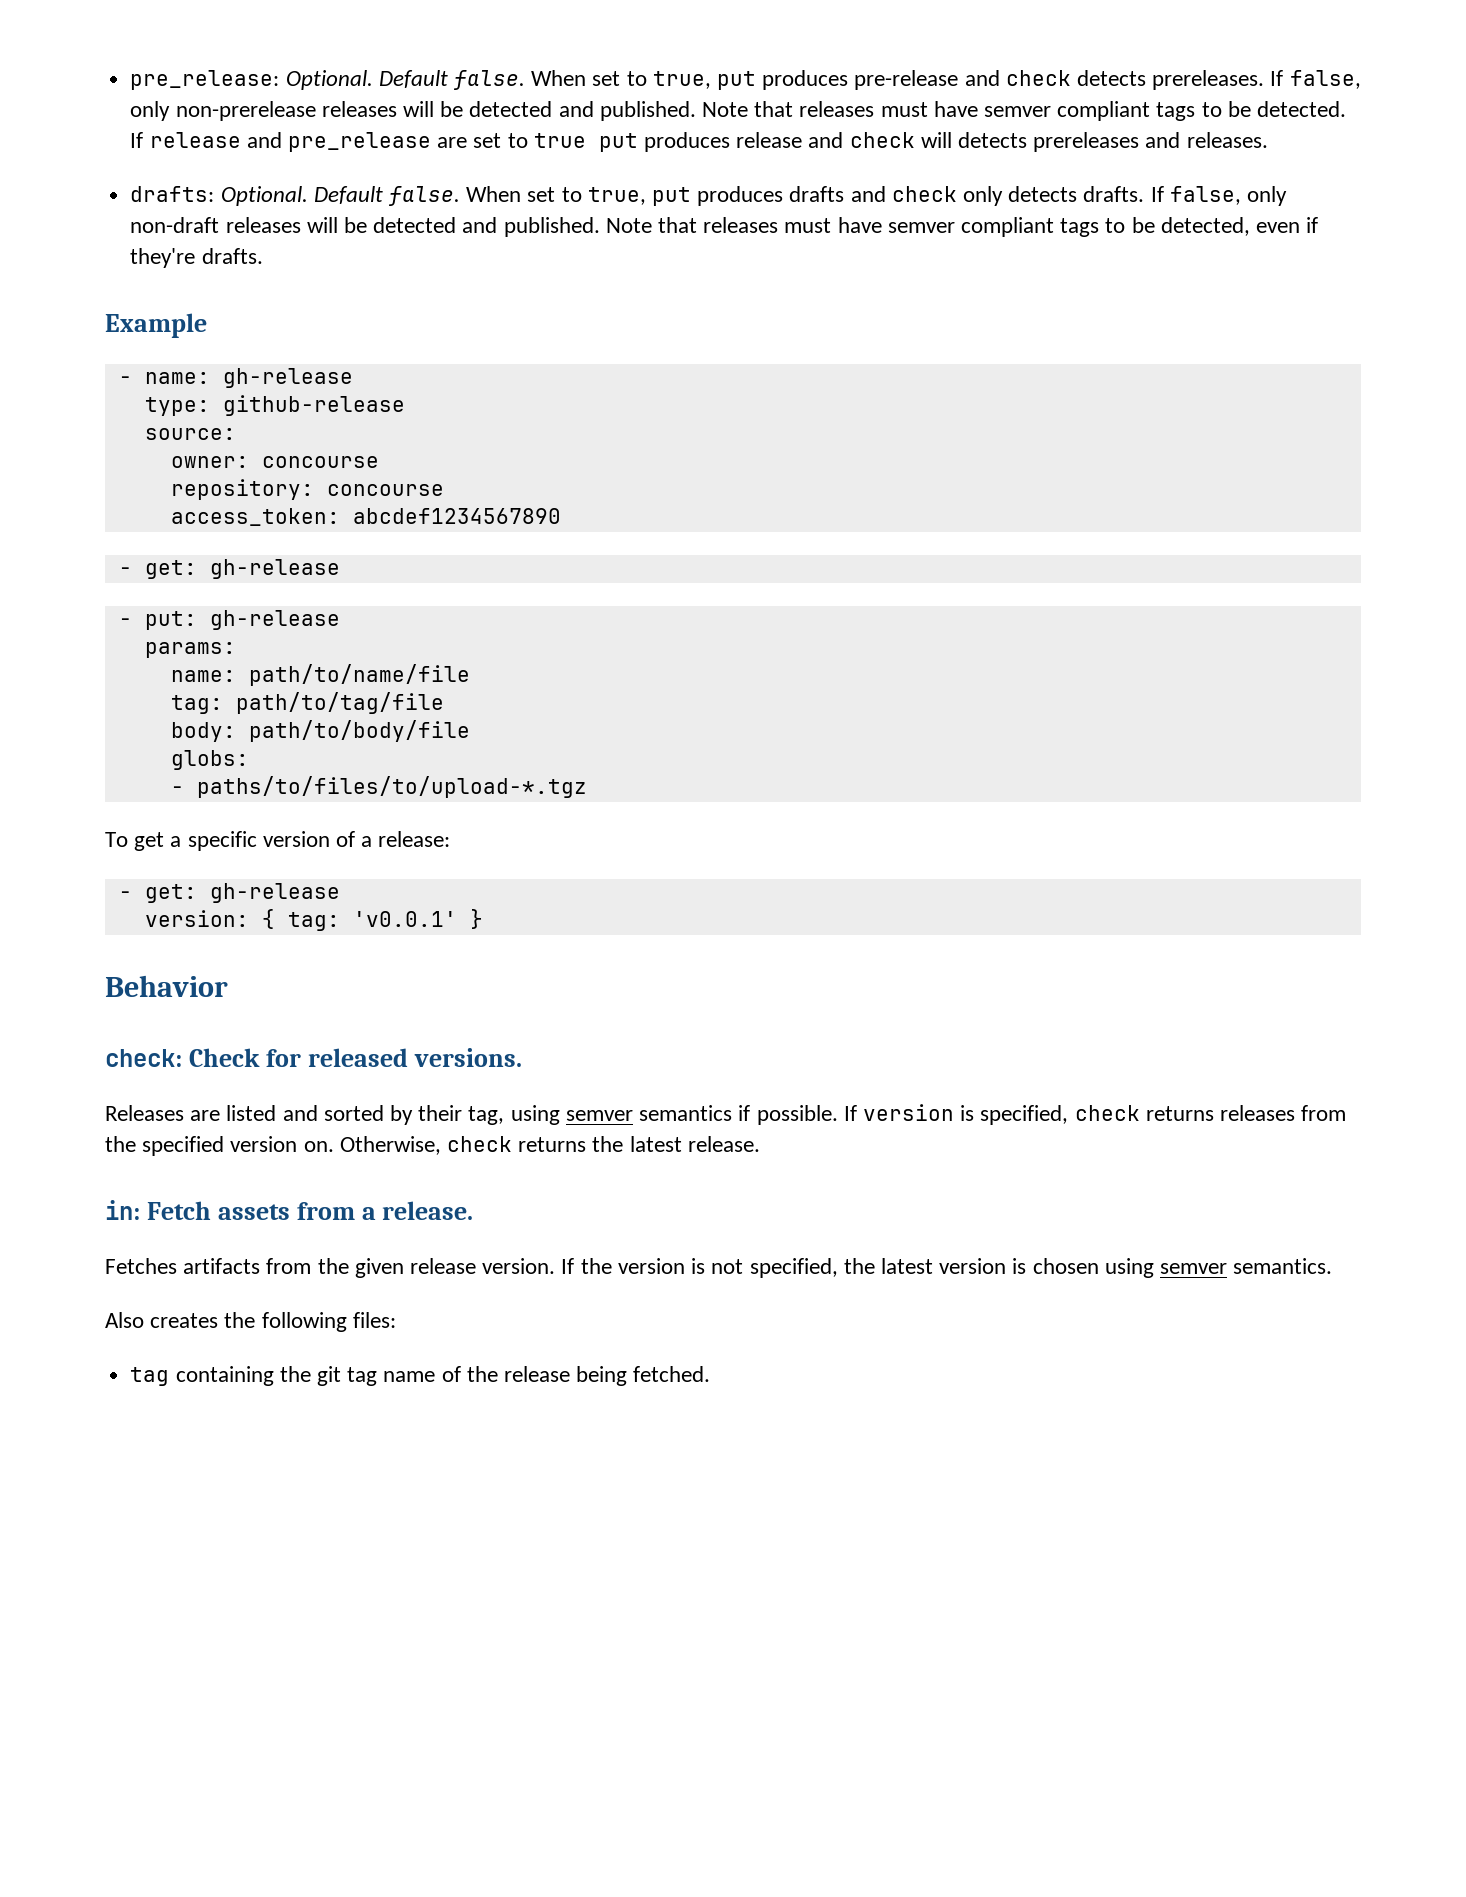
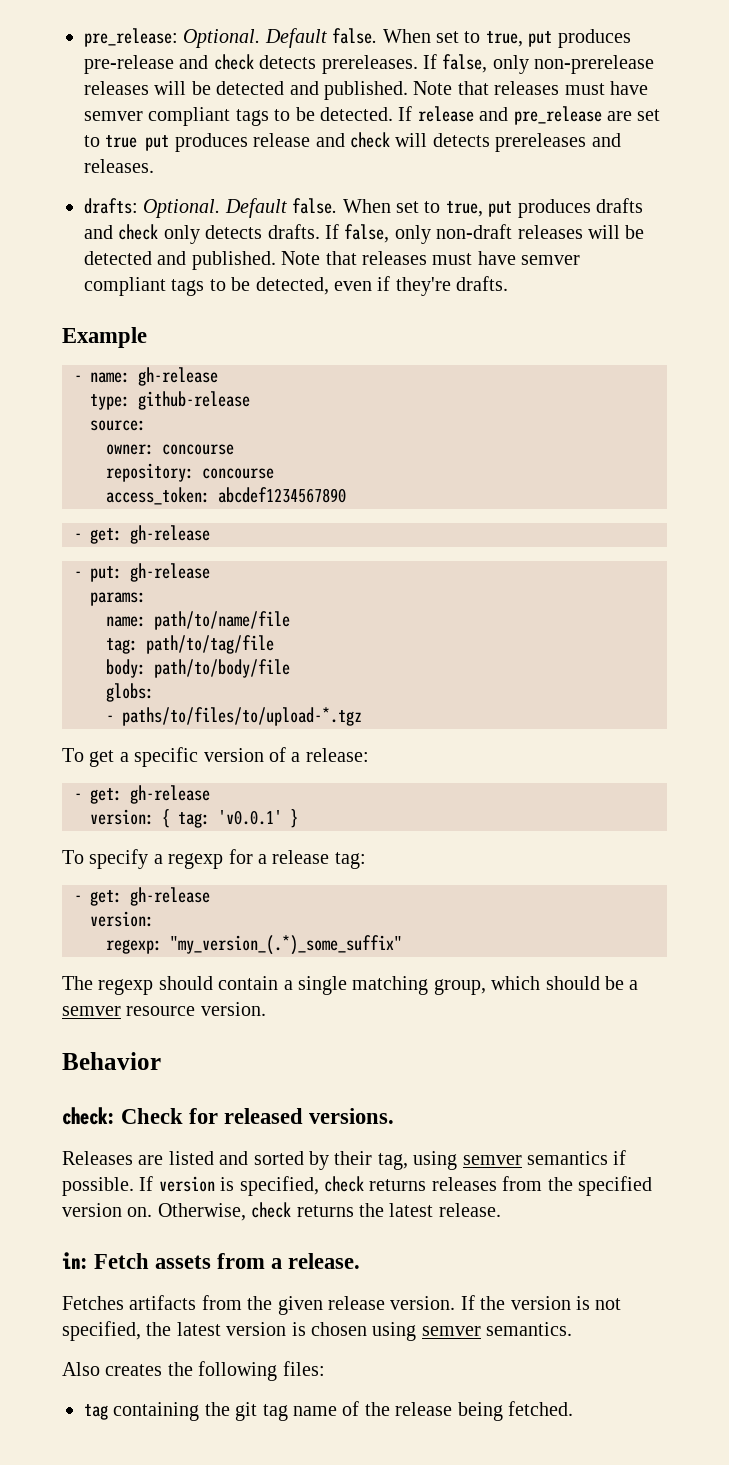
+ To specify a regexp for a release tag:
+ - get: gh-release
+ version:
+ regexp: "my_version_(.*)_some_suffix"
+ The regexp should contain a single matching group, which should be a semver resource version.

